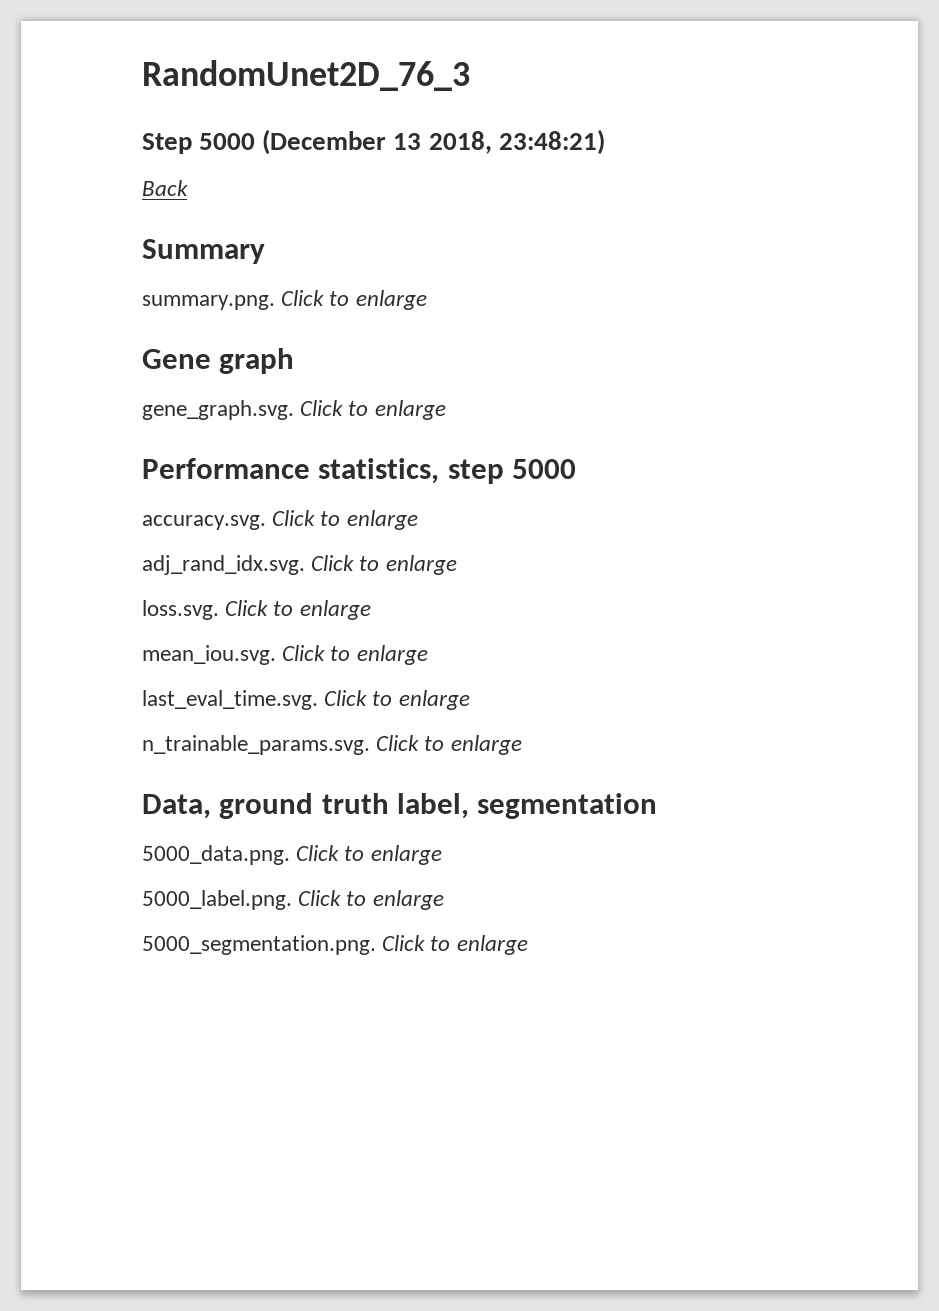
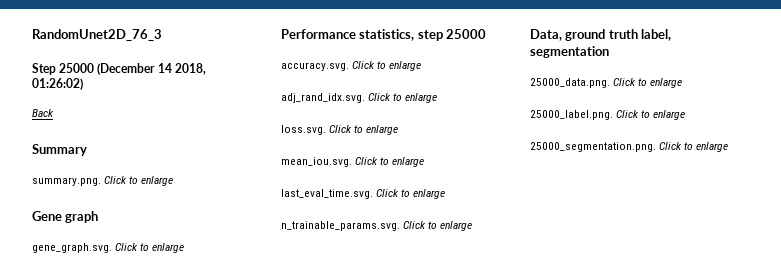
- Step 5000 (December 13 2018, 23:48:21)
+ Step 25000 (December 14 2018, 01:26:02)
- Performance statistics, step 5000
+ Performance statistics, step 25000
- 5000_data.png. Click to enlarge
- 5000_label.png. Click to enlarge
- 5000_segmentation.png. Click to enlarge
+ 25000_data.png. Click to enlarge
+ 25000_label.png. Click to enlarge
+ 25000_segmentation.png. Click to enlarge

